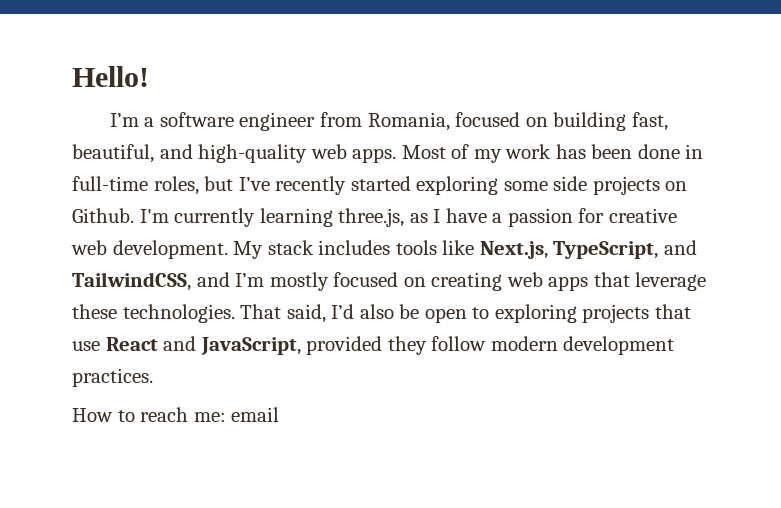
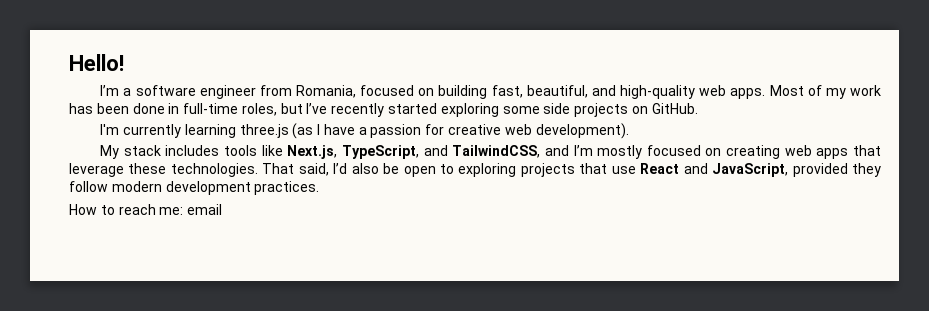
- Most of my work has been done in full-time roles, but I’ve recently started exploring some side projects on Github. I'm currently learning three.js, as I have a passion for creative web development. My stack includes tools like Next.js, TypeScript, and TailwindCSS, and I’m mostly focused on creating web apps that leverage these technologies.
+ Most of my work has been done in full-time roles, but I’ve recently started exploring some side projects on GitHub.
+ I'm currently learning three.js (as I have a passion for creative web development).
+ My stack includes tools like Next.js, TypeScript, and TailwindCSS, and I’m mostly focused on creating web apps that leverage these technologies.

